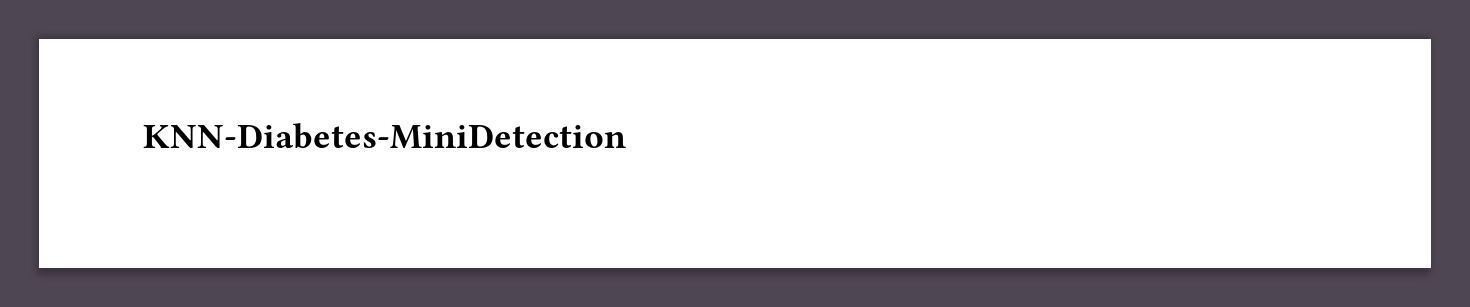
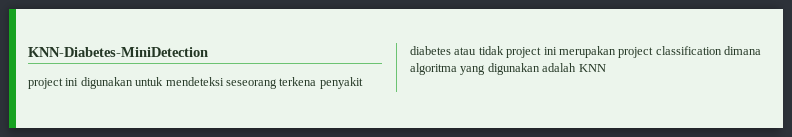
+ project ini digunakan untuk mendeteksi seseorang terkena penyakit diabetes atau tidak project ini merupakan project classification dimana algoritma yang digunakan adalah KNN

